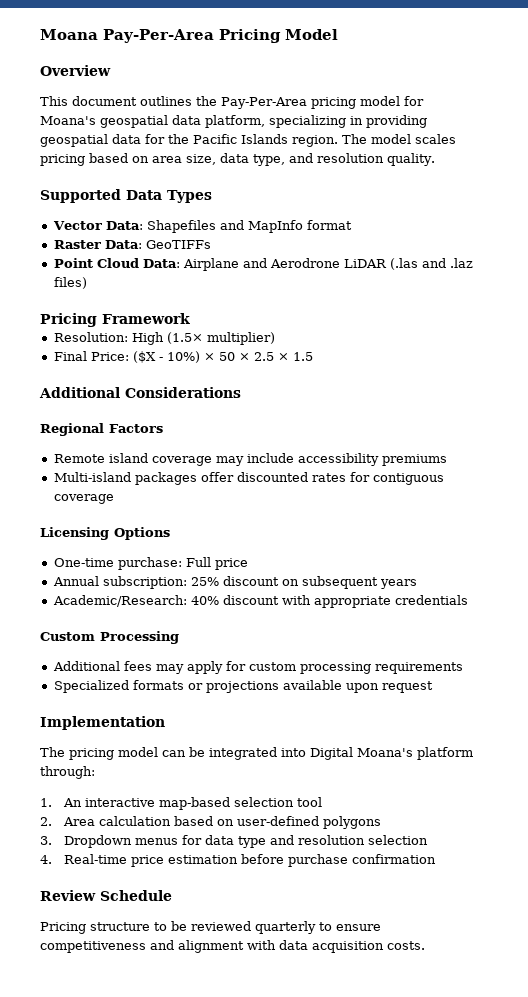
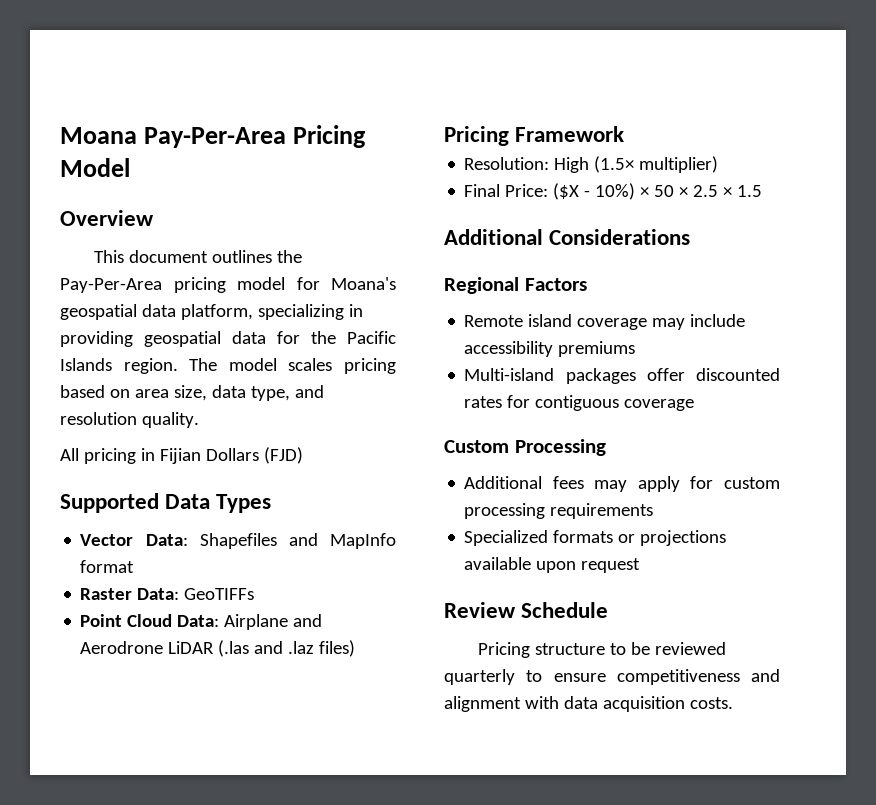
+ All pricing in Fijian Dollars (FJD)
- Licensing Options
- One-time purchase: Full price
- Annual subscription: 25% discount on subsequent years
- Academic/Research: 40% discount with appropriate credentials
- Implementation
- The pricing model can be integrated into Digital Moana's platform through:
- 1. An interactive map-based selection tool
- 2. Area calculation based on user-defined polygons
- 3. Dropdown menus for data type and resolution selection
- 4. Real-time price estimation before purchase confirmation

